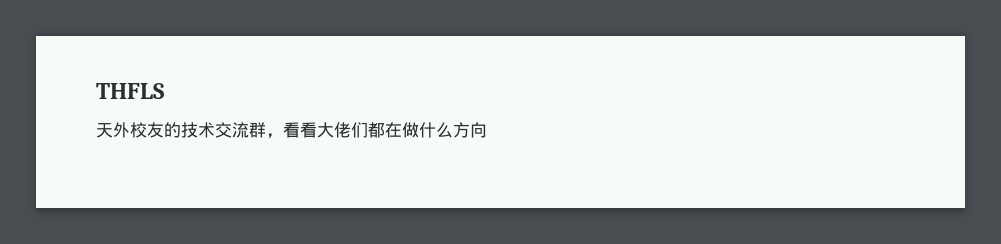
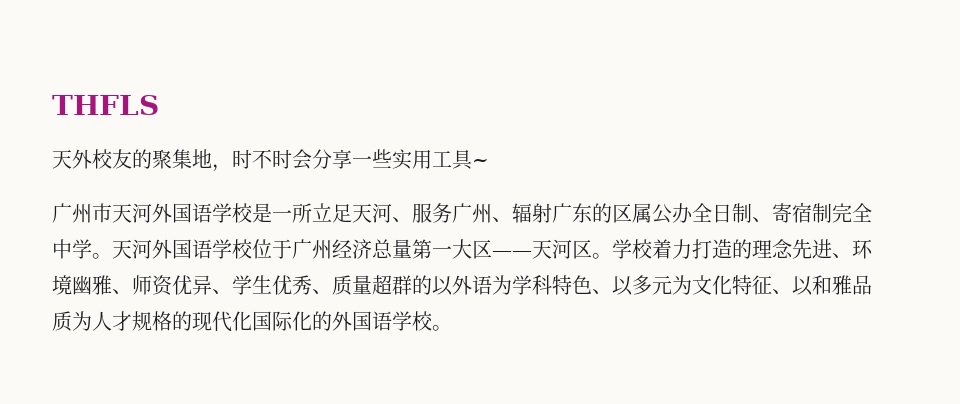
- 天外校友的技术交流群，看看大佬们都在做什么方向
+ 天外校友的聚集地，时不时会分享一些实用工具~
+ 广州市天河外国语学校是一所立足天河、服务广州、辐射广东的区属公办全日制、寄宿制完全中学。天河外国语学校位于广州经济总量第一大区——天河区。学校着力打造的理念先进、环境幽雅、师资优异、学生优秀、质量超群的以外语为学科特色、以多元为文化特征、以和雅品质为人才规格的现代化国际化的外国语学校。

